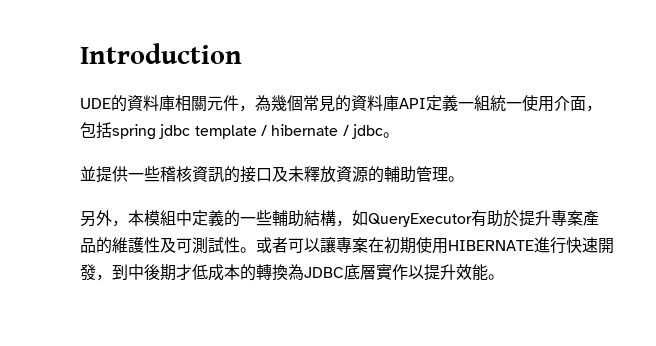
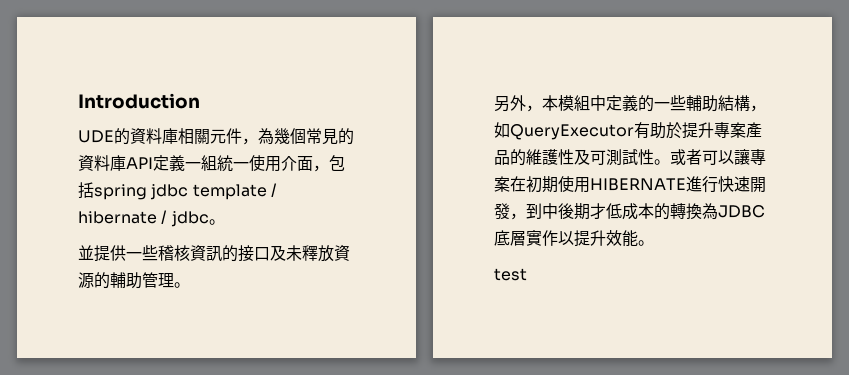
+ test

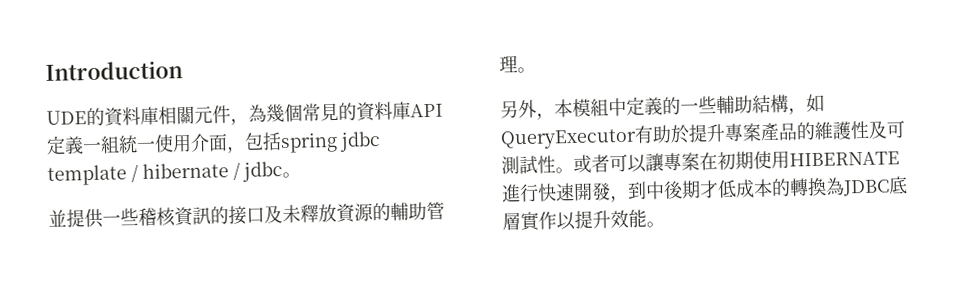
- test

